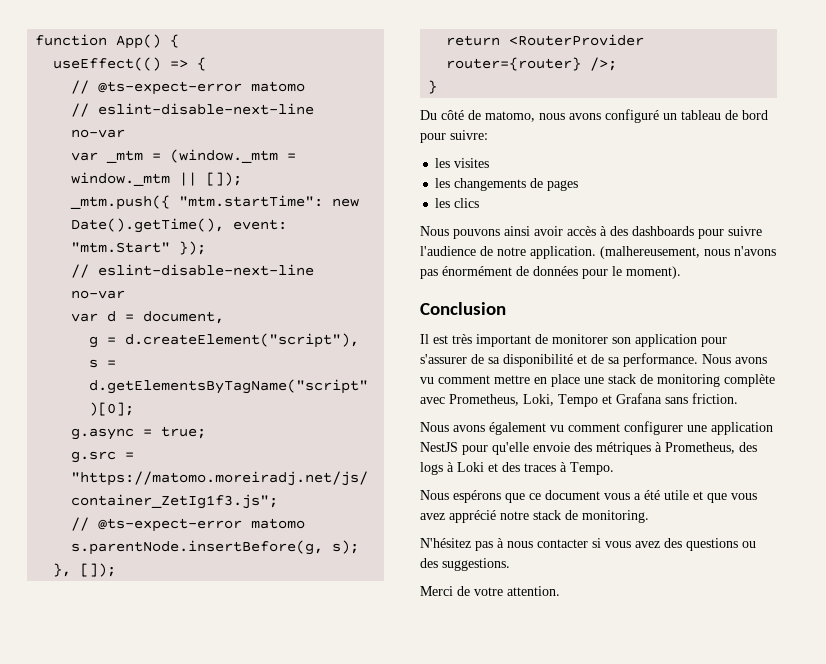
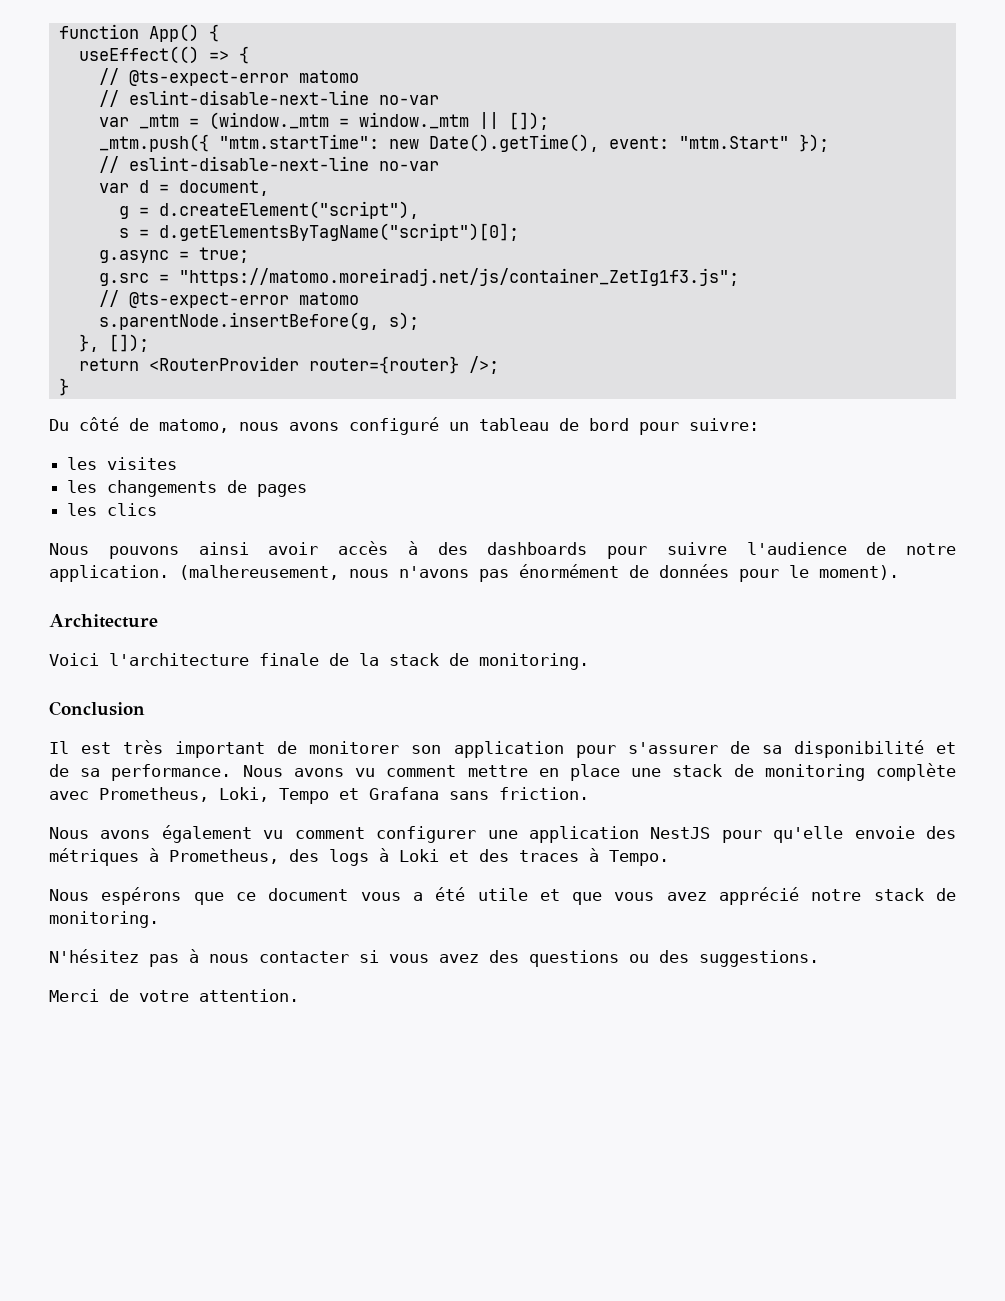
+ Architecture
+ Voici l'architecture finale de la stack de monitoring.

